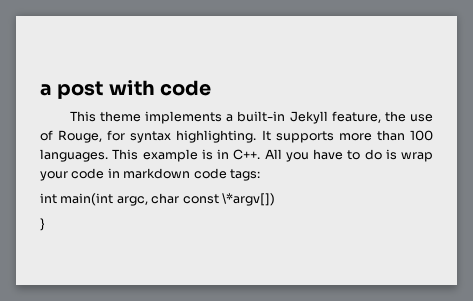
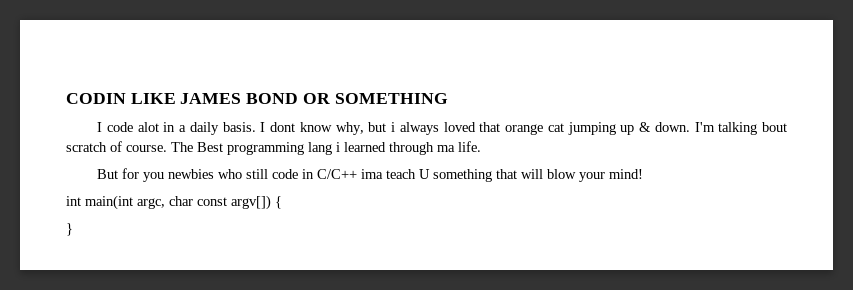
- a post with code
- This theme implements a built-in Jekyll feature, the use of Rouge, for syntax highlighting. It supports more than 100 languages. This example is in C++. All you have to do is wrap your code in markdown code tags:
+ CODIN LIKE JAMES BOND OR SOMETHING
+ I code alot in a daily basis. I dont know why, but i always loved that orange cat jumping up & down. I'm talking bout scratch of course. The Best programming lang i learned through ma life.
+ But for you newbies who still code in C/C++ ima teach U something that will blow your mind!
- int main(int argc, char const \*argv[])
+ int main(int argc, char const argv[]) {

